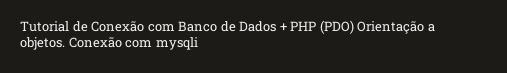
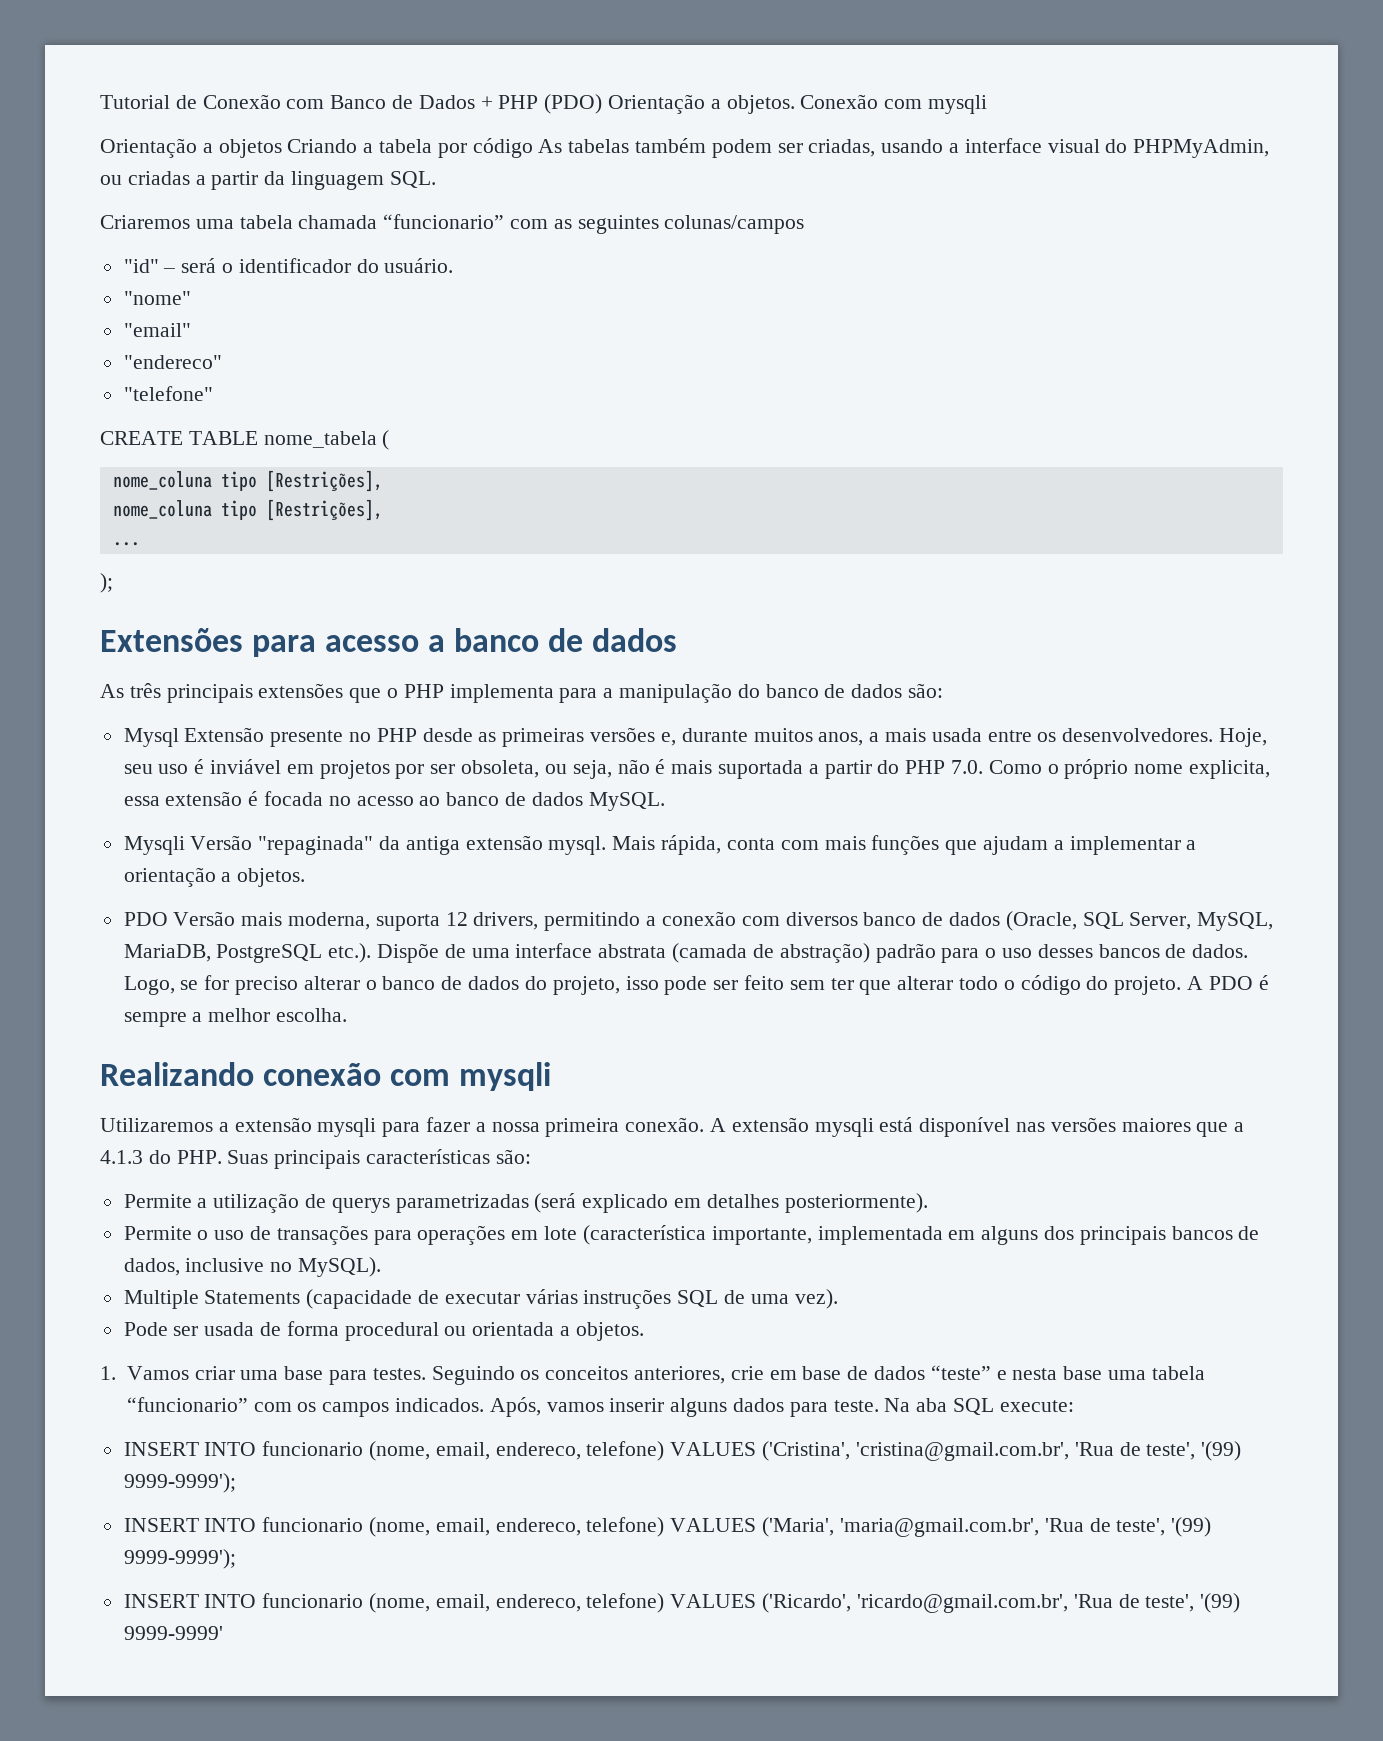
+ Orientação a objetos Criando a tabela por código As tabelas também podem ser criadas, usando a interface visual do PHPMyAdmin, ou criadas a partir da linguagem SQL.
+ Criaremos uma tabela chamada “funcionario” com as seguintes colunas/campos
+ "id" – será o identificador do usuário.
+ "nome"
+ "email"
+ "endereco"
+ "telefone"
+ CREATE TABLE nome_tabela (
+ nome_coluna tipo [Restrições],
+ nome_coluna tipo [Restrições],
+ ...
+ );
+ Extensões para acesso a banco de dados
+ As três principais extensões que o PHP implementa para a manipulação do banco de dados são:
+ Mysql Extensão presente no PHP desde as primeiras versões e, durante muitos anos, a mais usada entre os desenvolvedores. Hoje, seu uso é inviável em projetos por ser obsoleta, ou seja, não é mais suportada a partir do PHP 7.0. Como o próprio nome explicita, essa extensão é focada no acesso ao banco de dados MySQL.
+ Mysqli Versão "repaginada" da antiga extensão mysql. Mais rápida, conta com mais funções que ajudam a implementar a orientação a objetos.
+ PDO Versão mais moderna, suporta 12 drivers, permitindo a conexão com diversos banco de dados (Oracle, SQL Server, MySQL, MariaDB, PostgreSQL etc.). Dispõe de uma interface abstrata (camada de abstração) padrão para o uso desses bancos de dados. Logo, se for preciso alterar o banco de dados do projeto, isso pode ser feito sem ter que alterar todo o código do projeto. A PDO é sempre a melhor escolha.
+ Realizando conexão com mysqli
+ Utilizaremos a extensão mysqli para fazer a nossa primeira conexão. A extensão mysqli está disponível nas versões maiores que a 4.1.3 do PHP. Suas principais características são:
+ Permite a utilização de querys parametrizadas (será explicado em detalhes posteriormente).
+ Permite o uso de transações para operações em lote (característica importante, implementada em alguns dos principais bancos de dados, inclusive no MySQL).
+ Multiple Statements (capacidade de executar várias instruções SQL de uma vez).
+ Pode ser usada de forma procedural ou orientada a objetos.
+ 1. Vamos criar uma base para testes. Seguindo os conceitos anteriores, crie em base de dados “teste” e nesta base uma tabela “funcionario” com os campos indicados. Após, vamos inserir alguns dados para teste. Na aba SQL execute:
+ INSERT INTO funcionario (nome, email, endereco, telefone) VALUES ('Cristina', 'cristina@gmail.com.br', 'Rua de teste', '(99) 9999-9999');
+ INSERT INTO funcionario (nome, email, endereco, telefone) VALUES ('Maria', 'maria@gmail.com.br', 'Rua de teste', '(99) 9999-9999');
+ INSERT INTO funcionario (nome, email, endereco, telefone) VALUES ('Ricardo', 'ricardo@gmail.com.br', 'Rua de teste', '(99) 9999-9999'

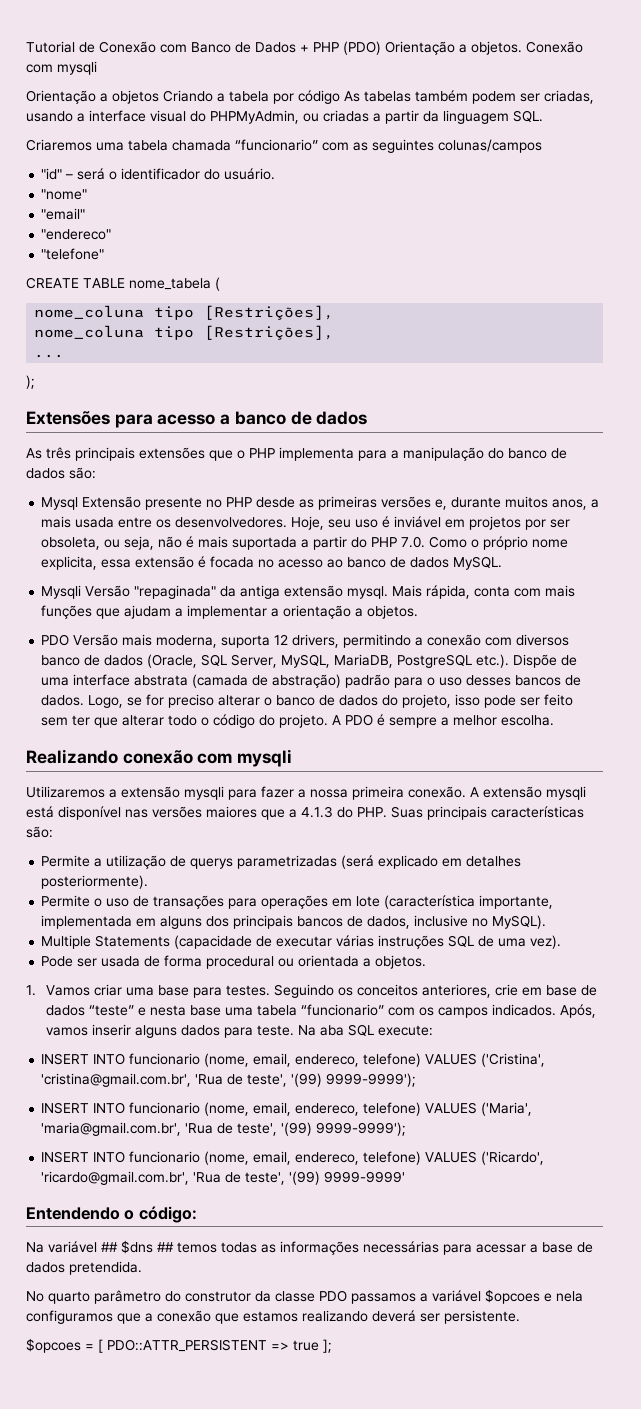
+ Entendendo o código:
+ Na variável ## $dns ## temos todas as informações necessárias para acessar a base de dados pretendida.
+ No quarto parâmetro do construtor da classe PDO passamos a variável $opcoes e nela configuramos que a conexão que estamos realizando deverá ser persistente.
+ $opcoes = [ PDO::ATTR_PERSISTENT => true ];

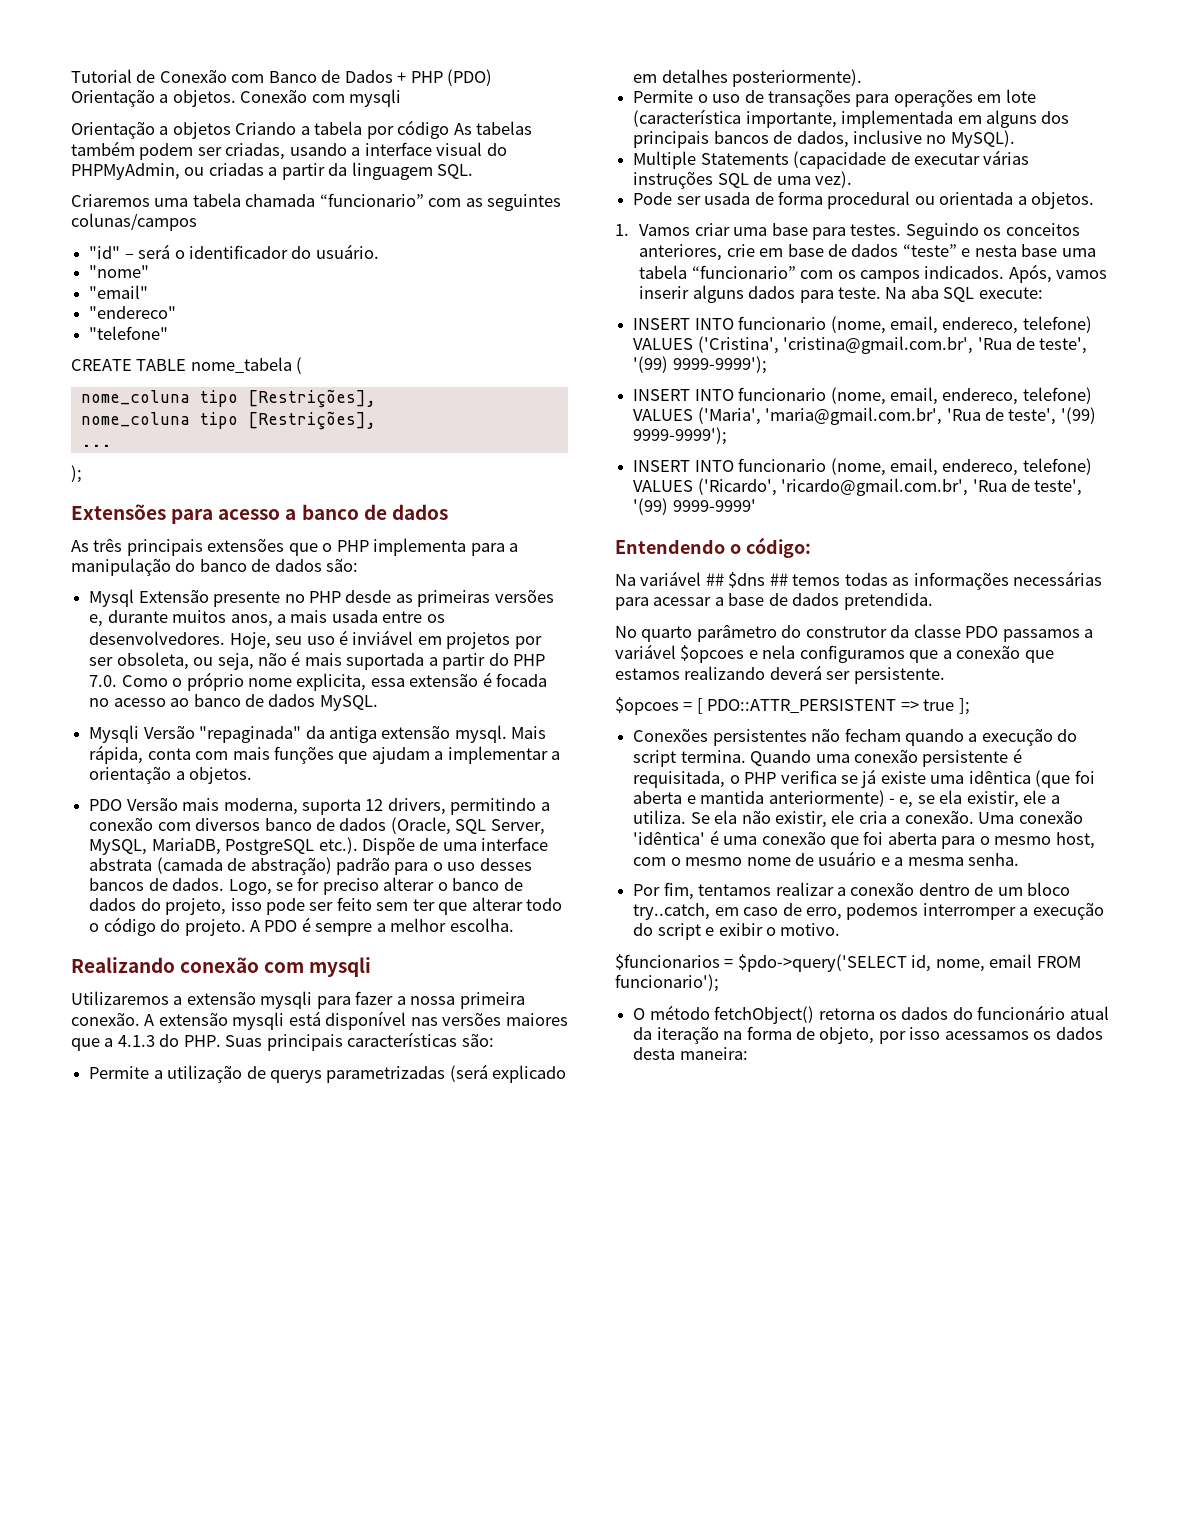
+ Conexões persistentes não fecham quando a execução do script termina. Quando uma conexão persistente é requisitada, o PHP verifica se já existe uma idêntica (que foi aberta e mantida anteriormente) - e, se ela existir, ele a utiliza. Se ela não existir, ele cria a conexão. Uma conexão 'idêntica' é uma conexão que foi aberta para o mesmo host, com o mesmo nome de usuário e a mesma senha.
+ Por fim, tentamos realizar a conexão dentro de um bloco try..catch, em caso de erro, podemos interromper a execução do script e exibir o motivo.
+ $funcionarios = $pdo->query('SELECT id, nome, email FROM funcionario');
+ O método fetchObject() retorna os dados do funcionário atual da iteração na forma de objeto, por isso acessamos os dados desta maneira:

